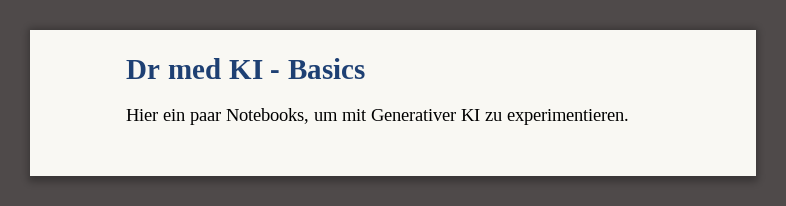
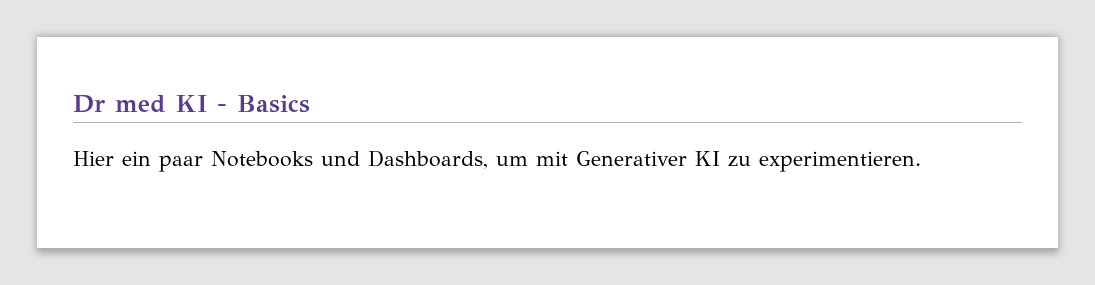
- Hier ein paar Notebooks, um mit Generativer KI zu experimentieren.
+ Hier ein paar Notebooks und Dashboards, um mit Generativer KI zu experimentieren.

